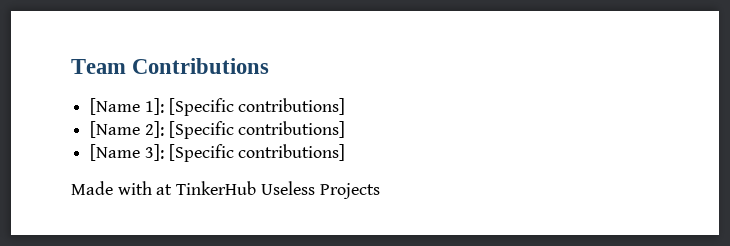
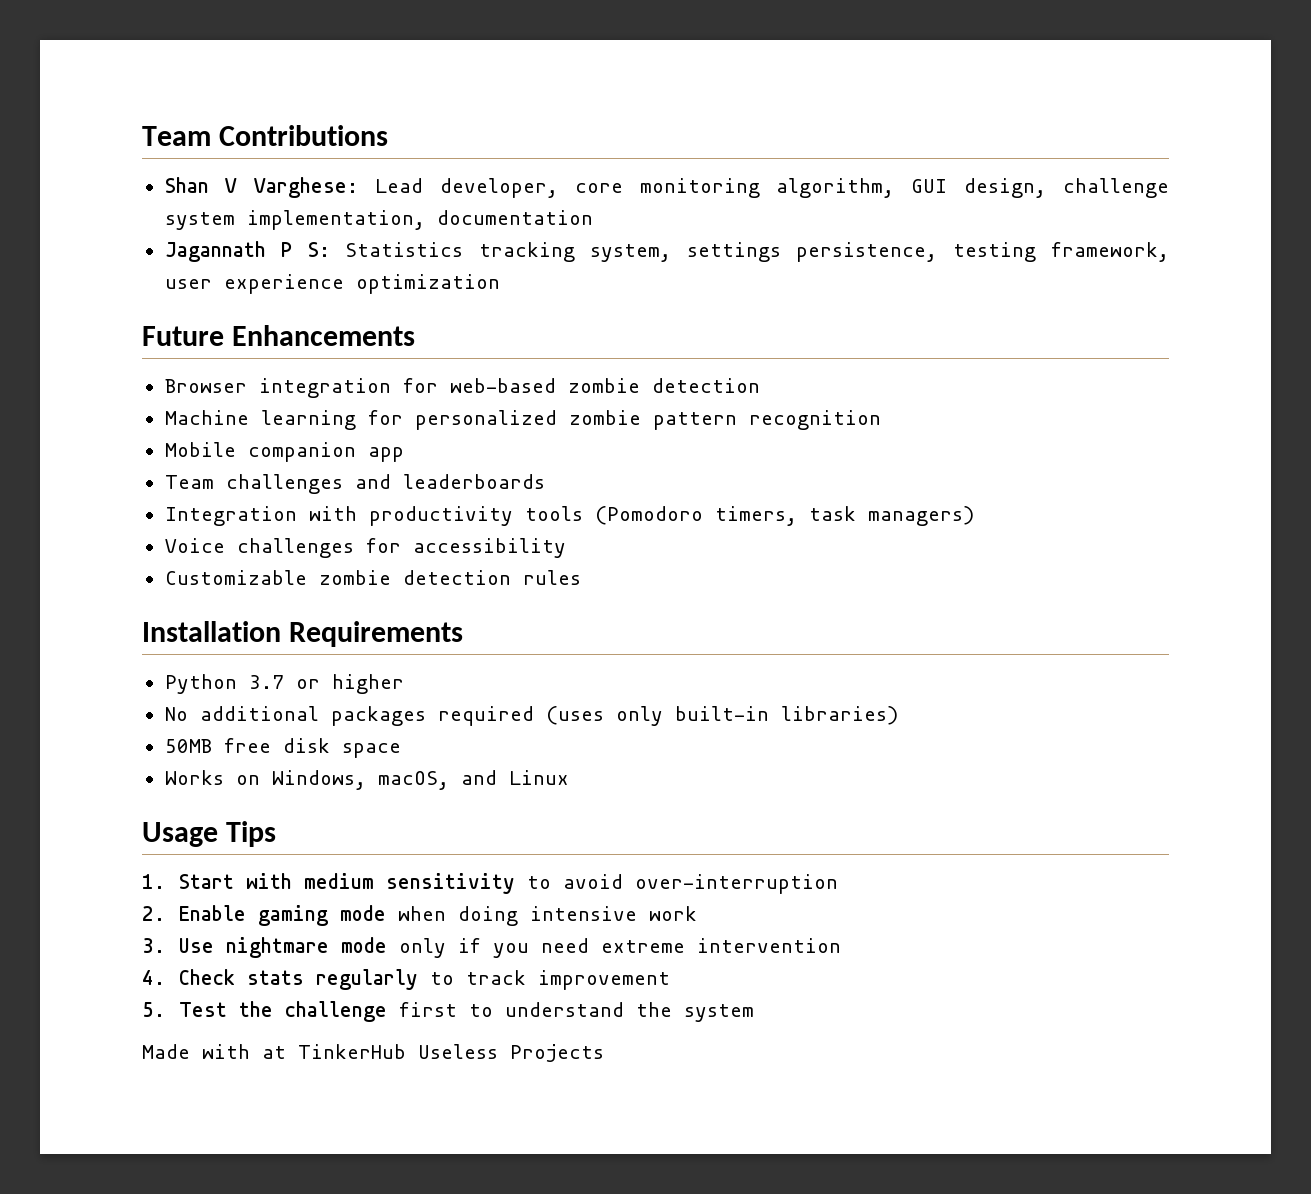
- [Name 1]: [Specific contributions]
- [Name 2]: [Specific contributions]
- [Name 3]: [Specific contributions]
+ Shan V Varghese: Lead developer, core monitoring algorithm, GUI design, challenge system implementation, documentation
+ Jagannath P S: Statistics tracking system, settings persistence, testing framework, user experience optimization
+ Future Enhancements
+ Browser integration for web-based zombie detection
+ Machine learning for personalized zombie pattern recognition
+ Mobile companion app
+ Team challenges and leaderboards
+ Integration with productivity tools (Pomodoro timers, task managers)
+ Voice challenges for accessibility
+ Customizable zombie detection rules
+ Installation Requirements
+ Python 3.7 or higher
+ No additional packages required (uses only built-in libraries)
+ 50MB free disk space
+ Works on Windows, macOS, and Linux
+ Usage Tips
+ 1. Start with medium sensitivity to avoid over-interruption
+ 2. Enable gaming mode when doing intensive work
+ 3. Use nightmare mode only if you need extreme intervention
+ 4. Check stats regularly to track improvement
+ 5. Test the challenge first to understand the system

